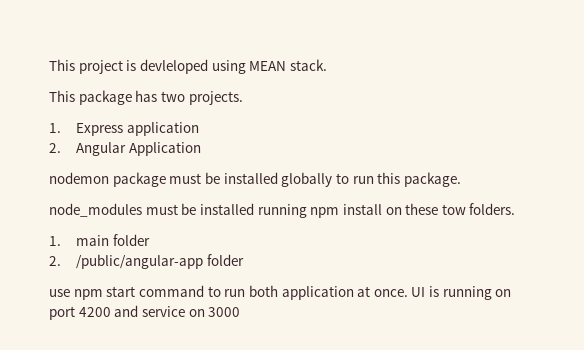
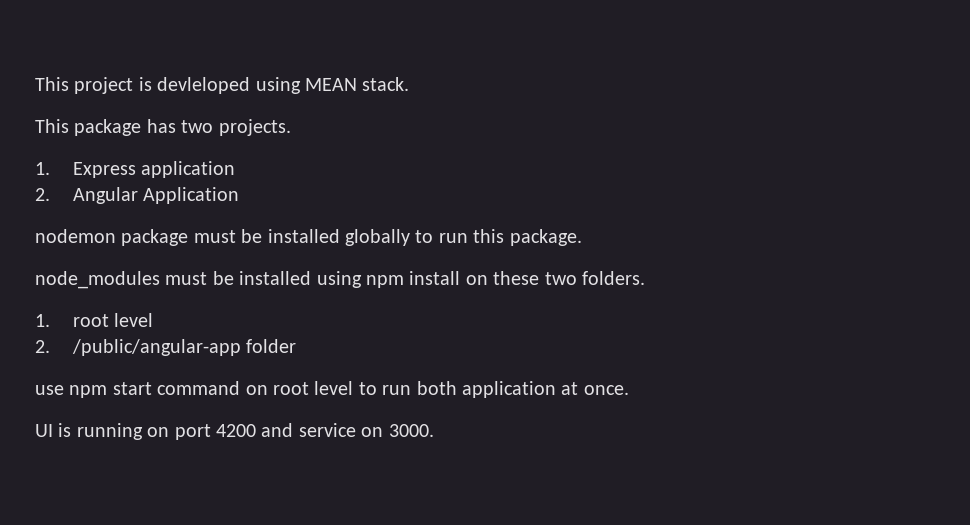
- node_modules must be installed running npm install on these tow folders.
+ node_modules must be installed using npm install on these two folders.
- 1. main folder
+ 1. root level
- use npm start command to run both application at once. UI is running on port 4200 and service on 3000
+ use npm start command on root level to run both application at once.
+ UI is running on port 4200 and service on 3000.

